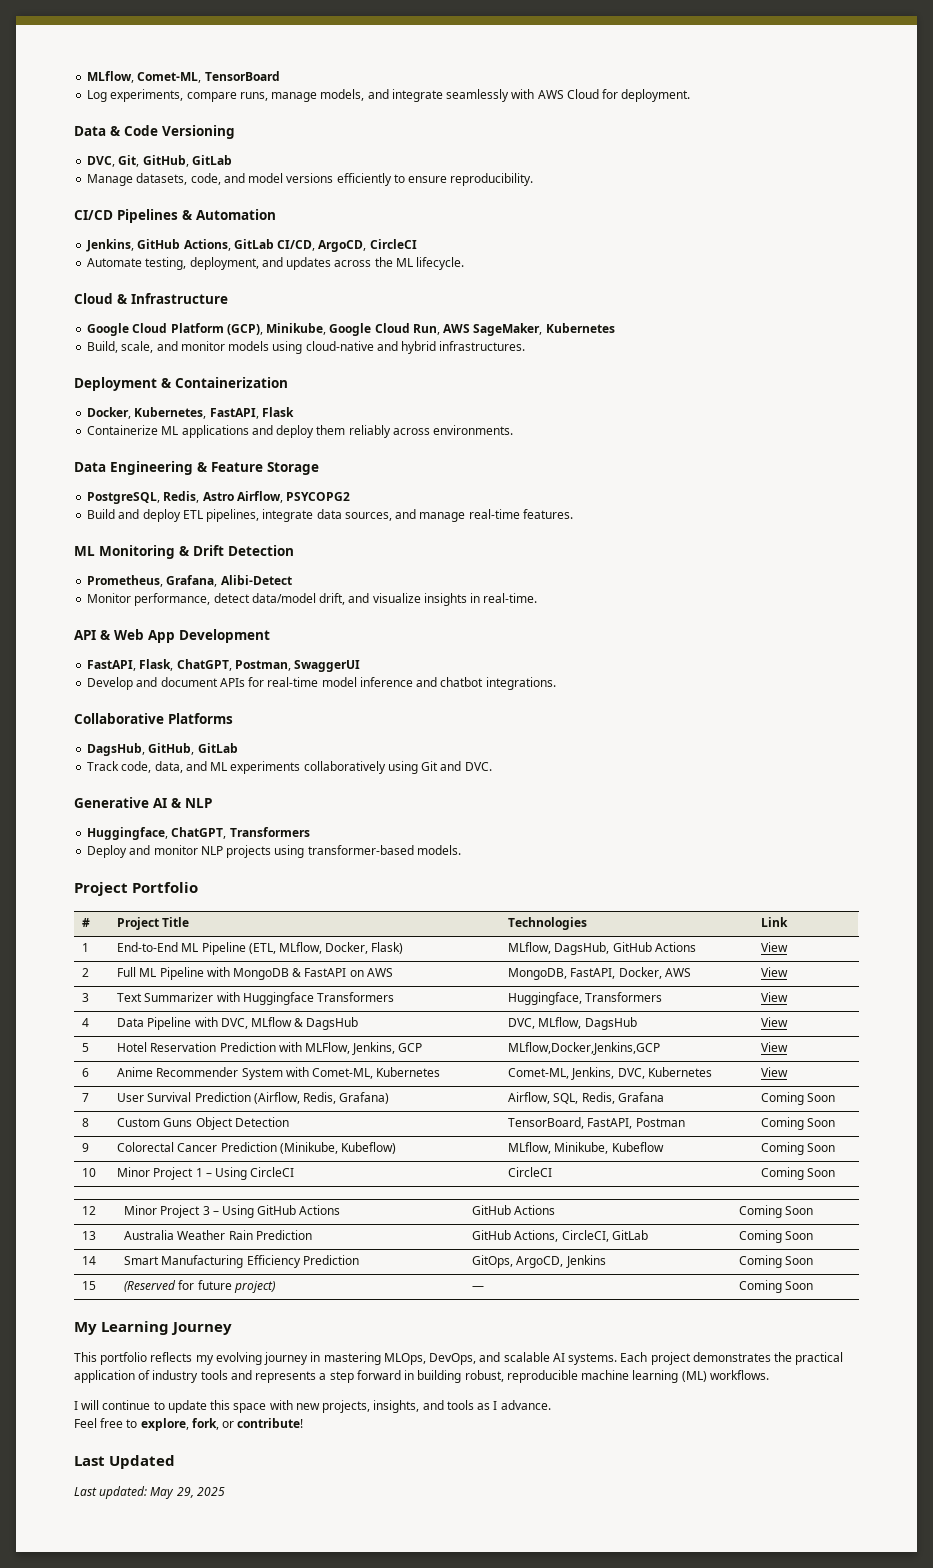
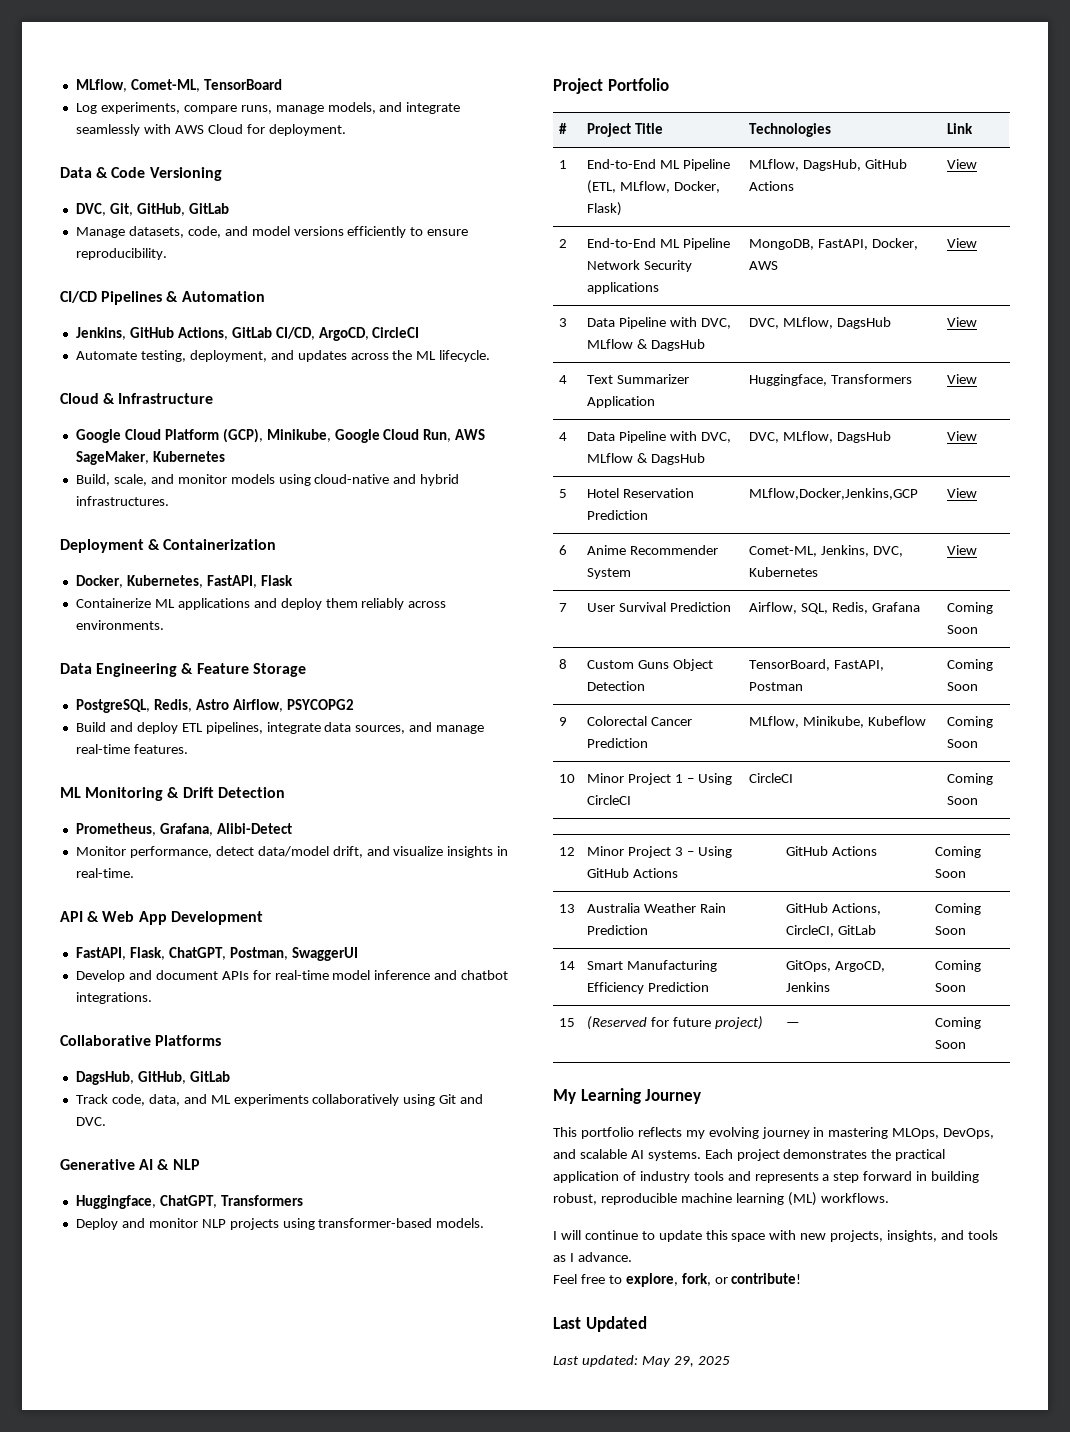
- 2 | Full ML Pipeline with MongoDB & FastAPI on AWS | MongoDB, FastAPI, Docker, AWS | View
+ 2 | End-to-End ML Pipeline Network Security applications | MongoDB, FastAPI, Docker, AWS | View
- 3 | Text Summarizer with Huggingface Transformers | Huggingface, Transformers | View
+ 3 | Data Pipeline with DVC, MLflow & DagsHub | DVC, MLflow, DagsHub | View
+ 4 | Text Summarizer Application | Huggingface, Transformers | View
- 5 | Hotel Reservation Prediction with MLFlow, Jenkins, GCP | MLflow,Docker,Jenkins,GCP | View
+ 5 | Hotel Reservation Prediction | MLflow,Docker,Jenkins,GCP | View
- 6 | Anime Recommender System with Comet-ML, Kubernetes | Comet-ML, Jenkins, DVC, Kubernetes | View
+ 6 | Anime Recommender System | Comet-ML, Jenkins, DVC, Kubernetes | View
- 7 | User Survival Prediction (Airflow, Redis, Grafana) | Airflow, SQL, Redis, Grafana | Coming Soon
+ 7 | User Survival Prediction | Airflow, SQL, Redis, Grafana | Coming Soon
- 9 | Colorectal Cancer Prediction (Minikube, Kubeflow) | MLflow, Minikube, Kubeflow | Coming Soon
+ 9 | Colorectal Cancer Prediction | MLflow, Minikube, Kubeflow | Coming Soon

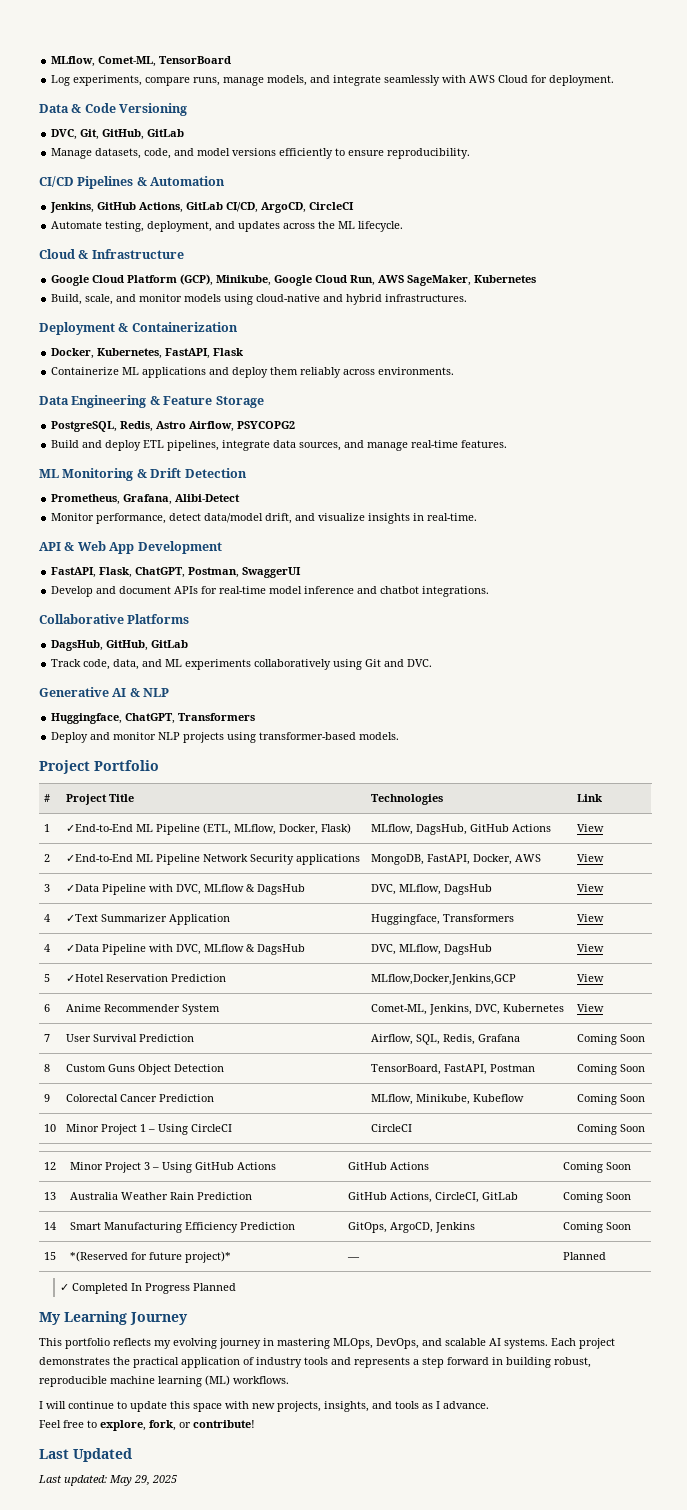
- 1 | End-to-End ML Pipeline (ETL, MLflow, Docker, Flask) | MLflow, DagsHub, GitHub Actions | View
+ 1 | ✓End-to-End ML Pipeline (ETL, MLflow, Docker, Flask) | MLflow, DagsHub, GitHub Actions | View
- 2 | End-to-End ML Pipeline Network Security applications | MongoDB, FastAPI, Docker, AWS | View
+ 2 | ✓End-to-End ML Pipeline Network Security applications | MongoDB, FastAPI, Docker, AWS | View
- 3 | Data Pipeline with DVC, MLflow & DagsHub | DVC, MLflow, DagsHub | View
+ 3 | ✓Data Pipeline with DVC, MLflow & DagsHub | DVC, MLflow, DagsHub | View
- 4 | Text Summarizer Application | Huggingface, Transformers | View
+ 4 | ✓Text Summarizer Application | Huggingface, Transformers | View
- 4 | Data Pipeline with DVC, MLflow & DagsHub | DVC, MLflow, DagsHub | View
+ 4 | ✓Data Pipeline with DVC, MLflow & DagsHub | DVC, MLflow, DagsHub | View
- 5 | Hotel Reservation Prediction | MLflow,Docker,Jenkins,GCP | View
+ 5 | ✓Hotel Reservation Prediction | MLflow,Docker,Jenkins,GCP | View
- 15 | (Reserved for future project) | — | Coming Soon
+ 15 | *(Reserved for future project)* | — | Planned
+ ✓ Completed In Progress Planned

